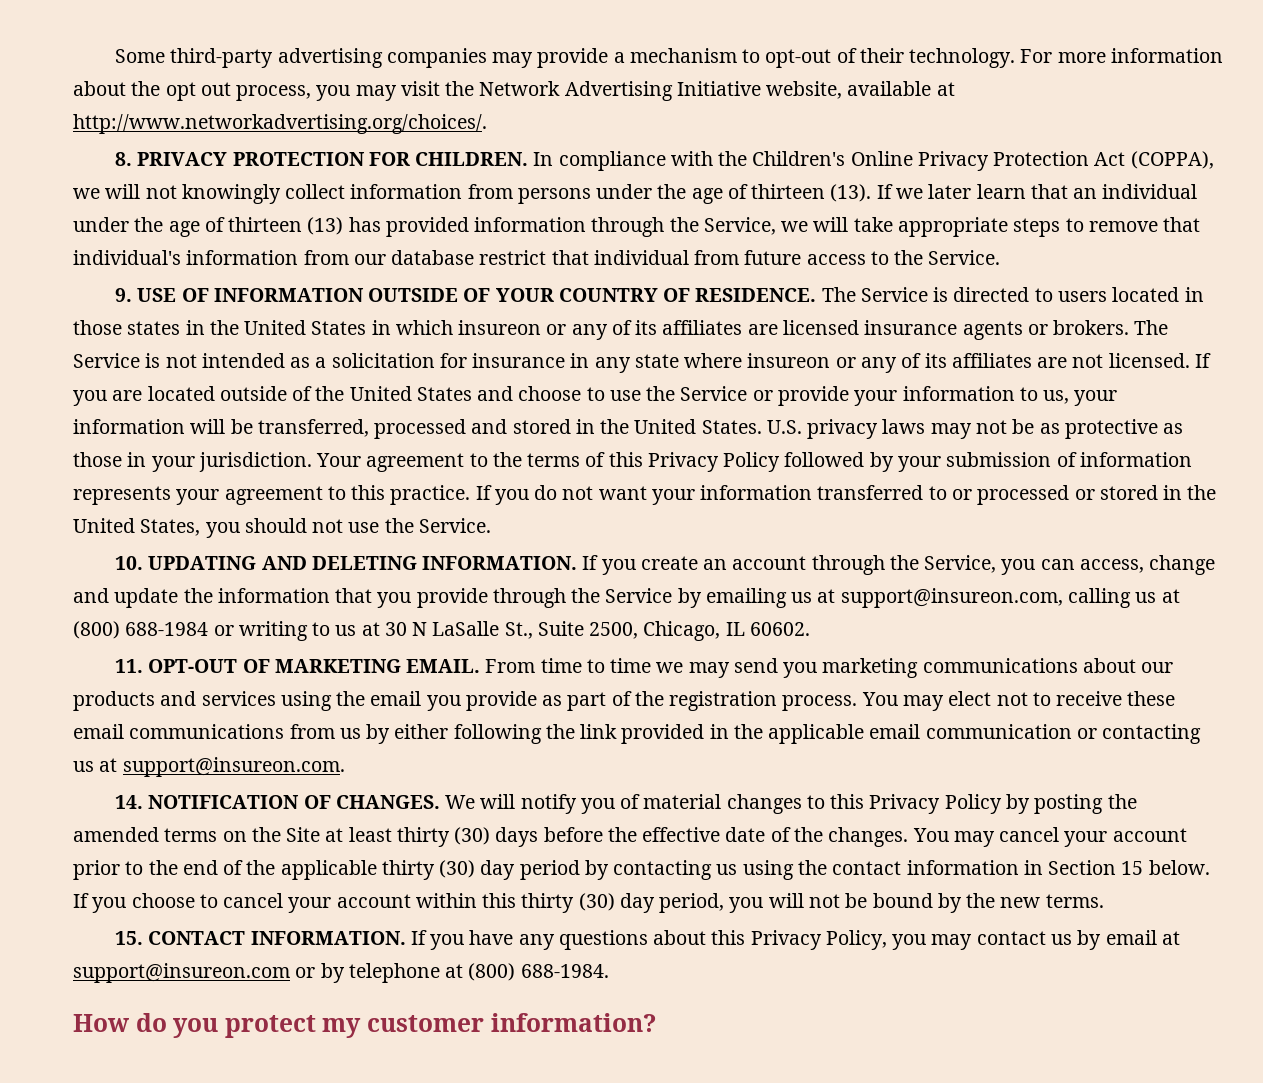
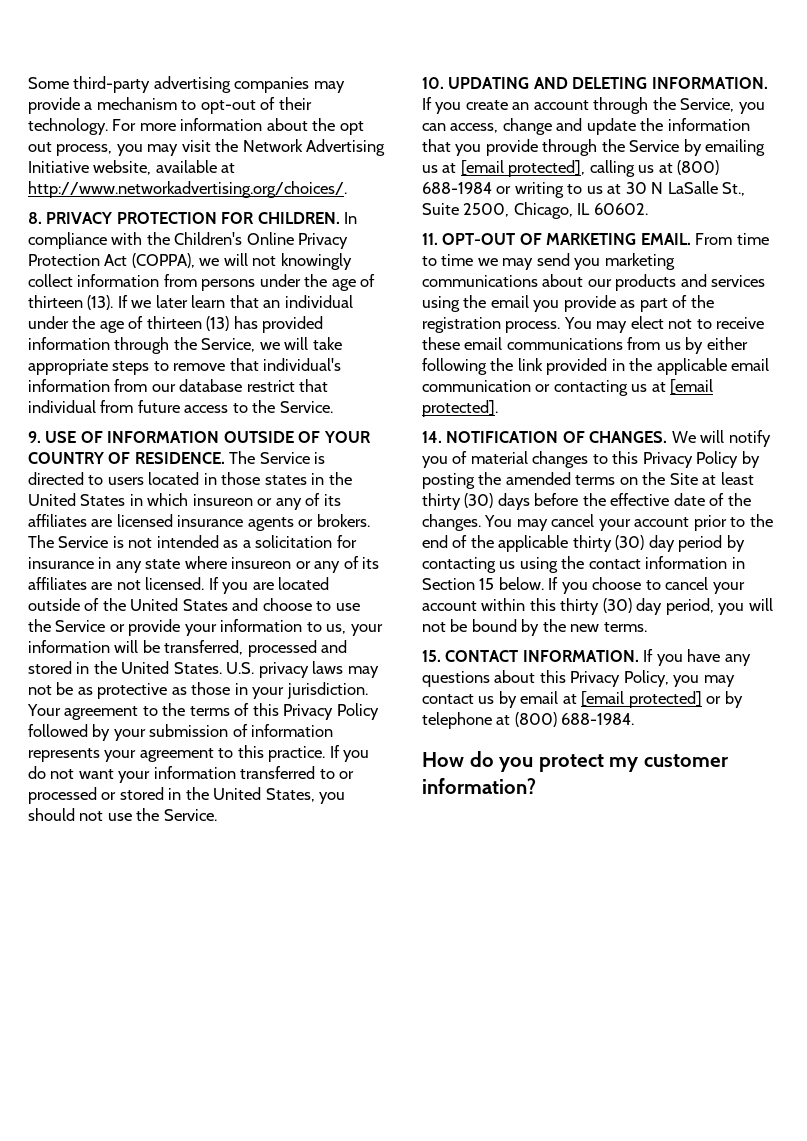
- If you create an account through the Service, you can access, change and update the information that you provide through the Service by emailing us at support@insureon.com, calling us at (800) 688-1984 or writing to us at 30 N LaSalle St., Suite 2500, Chicago, IL 60602.
+ If you create an account through the Service, you can access, change and update the information that you provide through the Service by emailing us at [email protected], calling us at (800) 688-1984 or writing to us at 30 N LaSalle St., Suite 2500, Chicago, IL 60602.
- You may elect not to receive these email communications from us by either following the link provided in the applicable email communication or contacting us at support@insureon.com.
+ You may elect not to receive these email communications from us by either following the link provided in the applicable email communication or contacting us at [email protected].
- If you have any questions about this Privacy Policy, you may contact us by email at support@insureon.com or by telephone at (800) 688-1984.
+ If you have any questions about this Privacy Policy, you may contact us by email at [email protected] or by telephone at (800) 688-1984.

